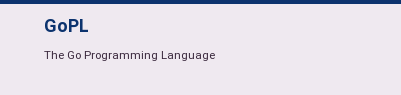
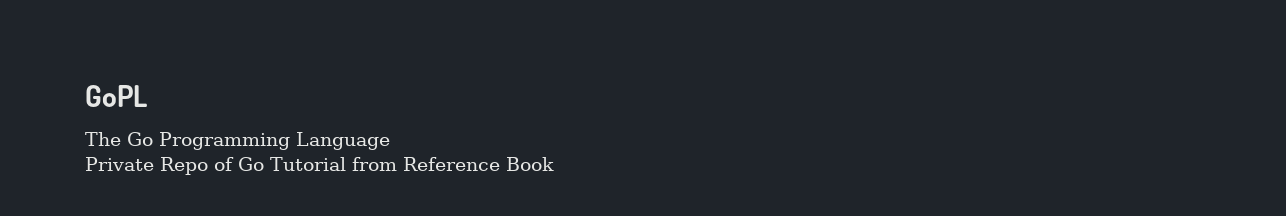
+ Private Repo of Go Tutorial from Reference Book

